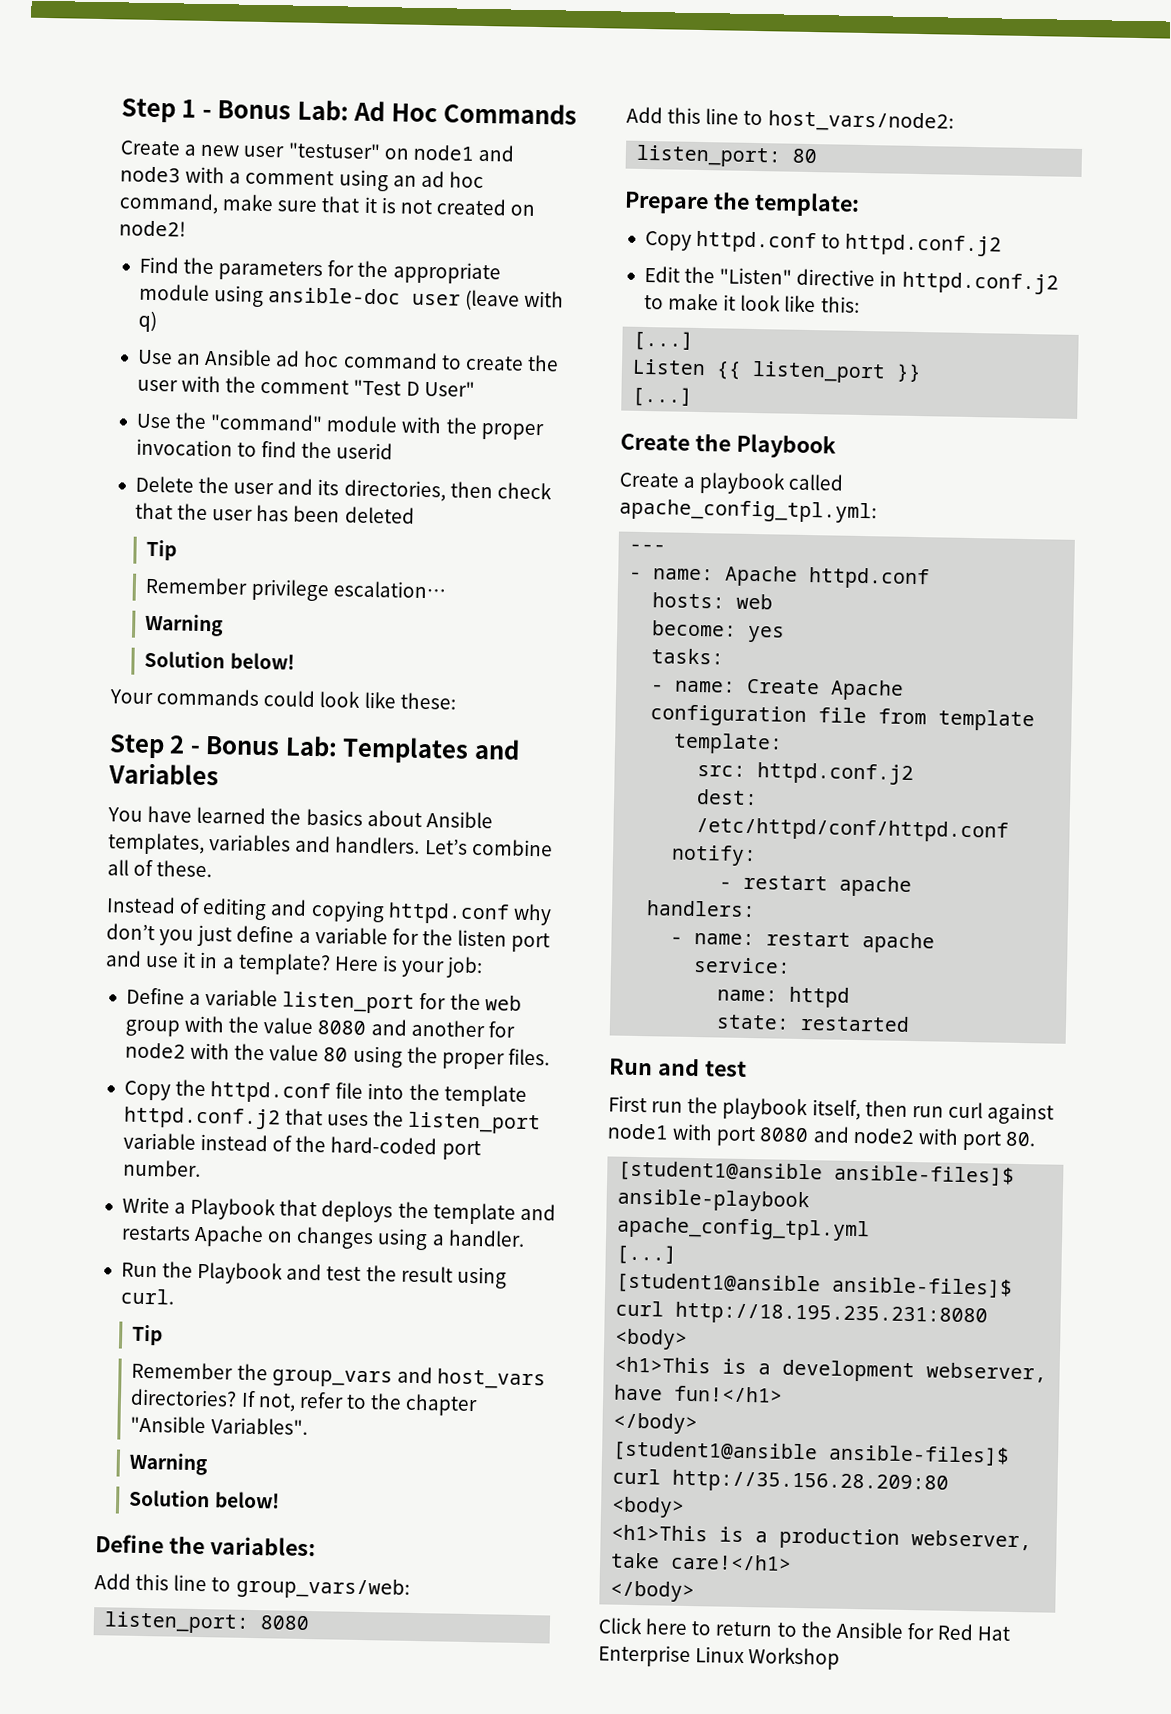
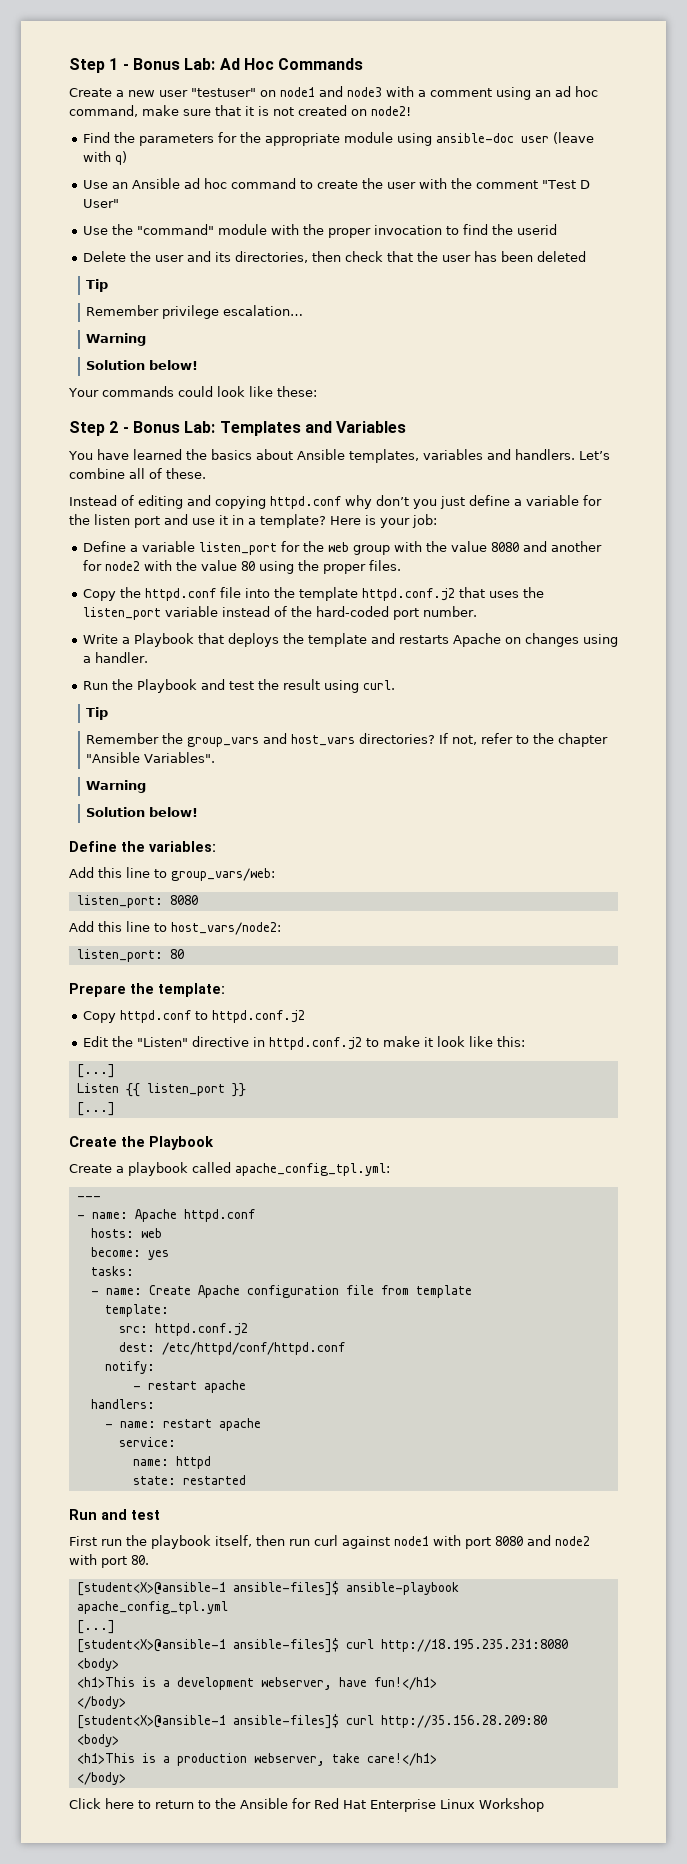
- [student1@ansible ansible-files]$ ansible-playbook apache_config_tpl.yml
+ [student<X>@ansible-1 ansible-files]$ ansible-playbook apache_config_tpl.yml
- [student1@ansible ansible-files]$ curl http://18.195.235.231:8080
+ [student<X>@ansible-1 ansible-files]$ curl http://18.195.235.231:8080
- [student1@ansible ansible-files]$ curl http://35.156.28.209:80
+ [student<X>@ansible-1 ansible-files]$ curl http://35.156.28.209:80

